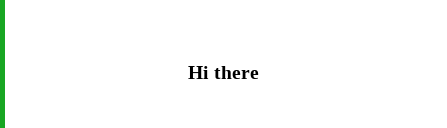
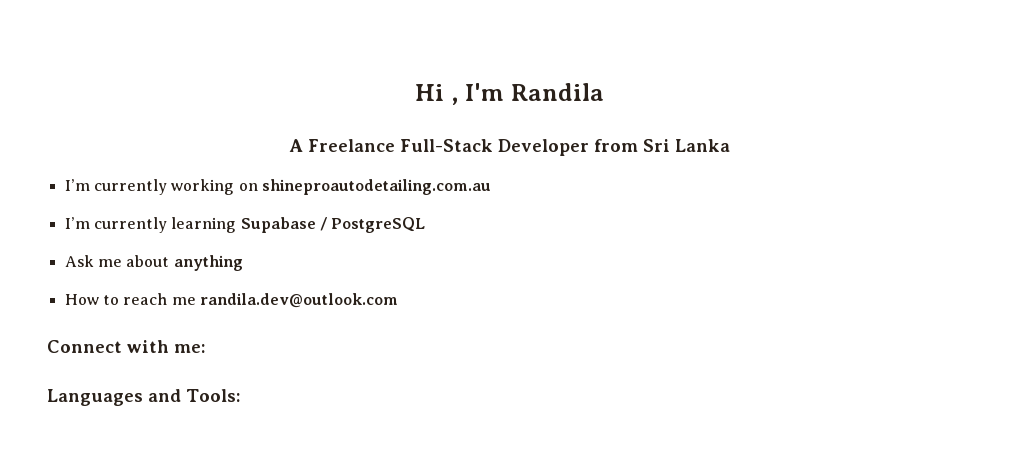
- Hi there
+ Hi , I'm Randila
+ A Freelance Full-Stack Developer from Sri Lanka
+ I’m currently working on shineproautodetailing.com.au
+ I’m currently learning Supabase / PostgreSQL
+ Ask me about anything
+ How to reach me randila.dev@outlook.com
+ Connect with me:
+ Languages and Tools:

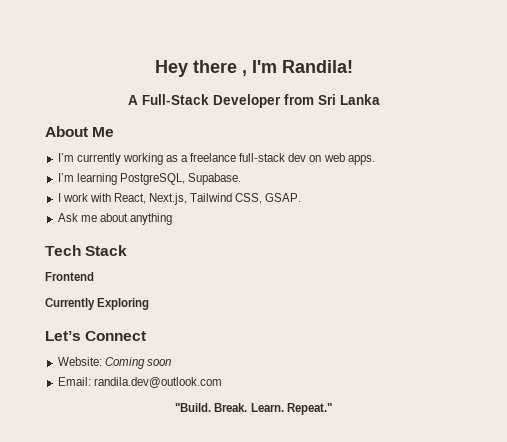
- Hi , I'm Randila
+ Hey there , I'm Randila!
- A Freelance Full-Stack Developer from Sri Lanka
+ A Full-Stack Developer from Sri Lanka
+ About Me
- I’m currently working on shineproautodetailing.com.au
- I’m currently learning Supabase / PostgreSQL
+ I’m currently working as a freelance full-stack dev on web apps.
+ I’m learning PostgreSQL, Supabase.
+ I work with React, Next.js, Tailwind CSS, GSAP.
  Ask me about anything
- How to reach me randila.dev@outlook.com
- Connect with me:
- Languages and Tools:
+ Tech Stack
+ Frontend
+ Currently Exploring
+ Let’s Connect
+ Website: Coming soon
+ Email: randila.dev@outlook.com
+ "Build. Break. Learn. Repeat."

